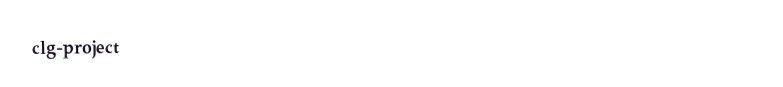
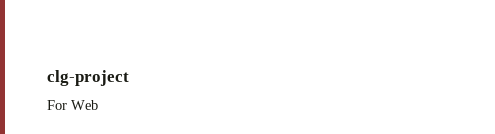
+ For Web

